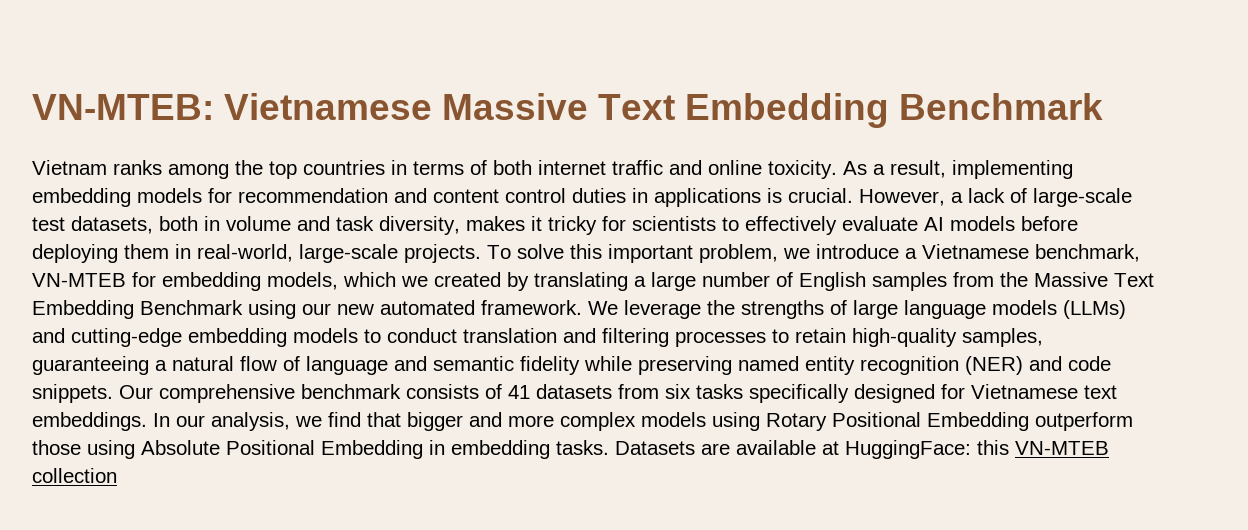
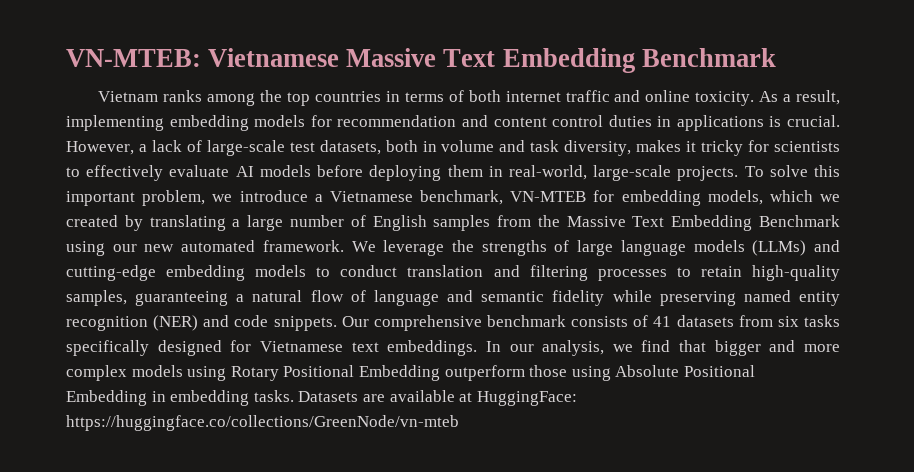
- Datasets are available at HuggingFace: this VN-MTEB collection
+ Datasets are available at HuggingFace: https://huggingface.co/collections/GreenNode/vn-mteb

